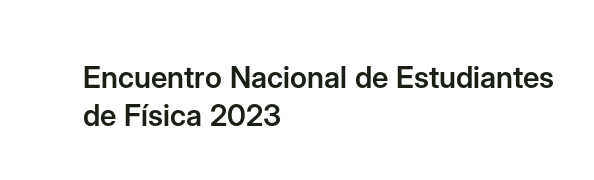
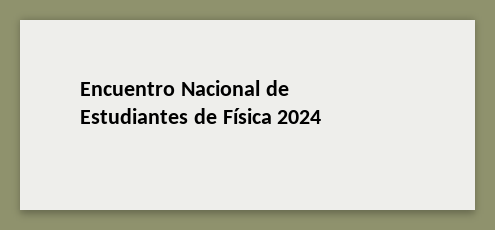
- Encuentro Nacional de Estudiantes de Física 2023
+ Encuentro Nacional de Estudiantes de Física 2024

